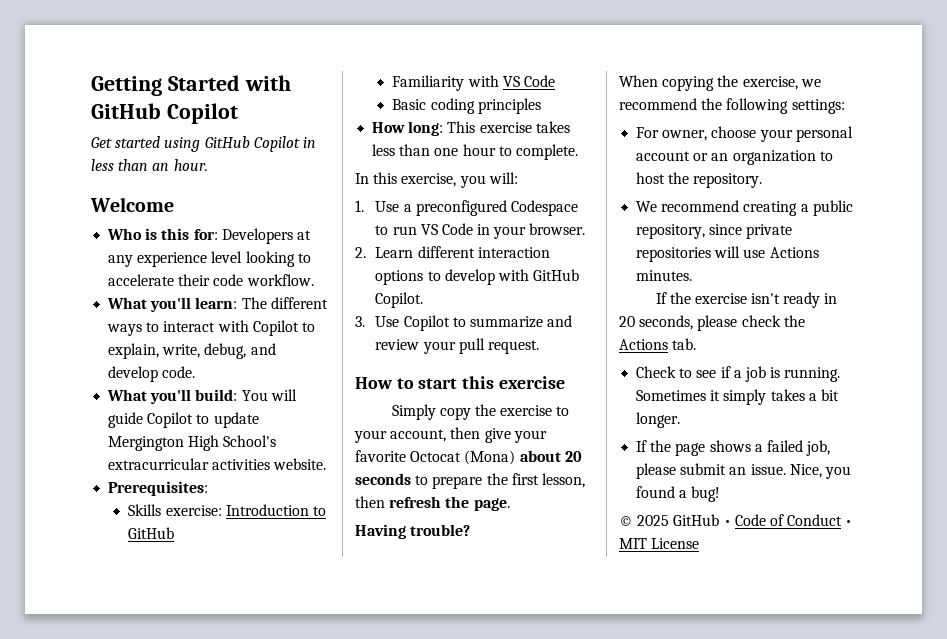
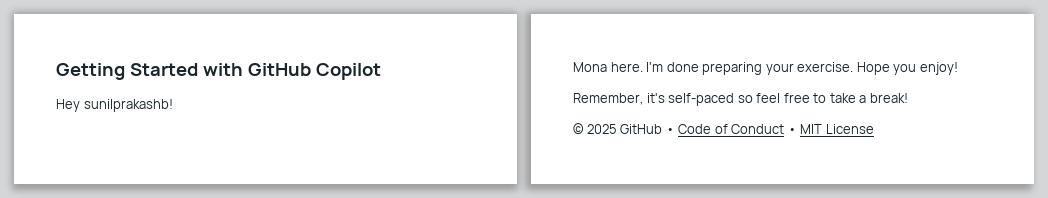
- Get started using GitHub Copilot in less than an hour.
- Welcome
- Who is this for: Developers at any experience level looking to accelerate their code workflow.
- What you'll learn: The different ways to interact with Copilot to explain, write, debug, and develop code.
- What you'll build: You will guide Copilot to update Mergington High School's extracurricular activities website.
- Prerequisites:
- Skills exercise: Introduction to GitHub
- Familiarity with VS Code
- Basic coding principles
- How long: This exercise takes less than one hour to complete.
- In this exercise, you will:
- 1. Use a preconfigured Codespace to run VS Code in your browser.
- 2. Learn different interaction options to develop with GitHub Copilot.
- 3. Use Copilot to summarize and review your pull request.
- How to start this exercise
- Simply copy the exercise to your account, then give your favorite Octocat (Mona) about 20 seconds to prepare the first lesson, then refresh the page.
- Having trouble?
- When copying the exercise, we recommend the following settings:
- For owner, choose your personal account or an organization to host the repository.
- We recommend creating a public repository, since private repositories will use Actions minutes.
- If the exercise isn't ready in 20 seconds, please check the Actions tab.
- Check to see if a job is running. Sometimes it simply takes a bit longer.
- If the page shows a failed job, please submit an issue. Nice, you found a bug!
+ Hey sunilprakashb!
+ Mona here. I'm done preparing your exercise. Hope you enjoy!
+ Remember, it's self-paced so feel free to take a break!

